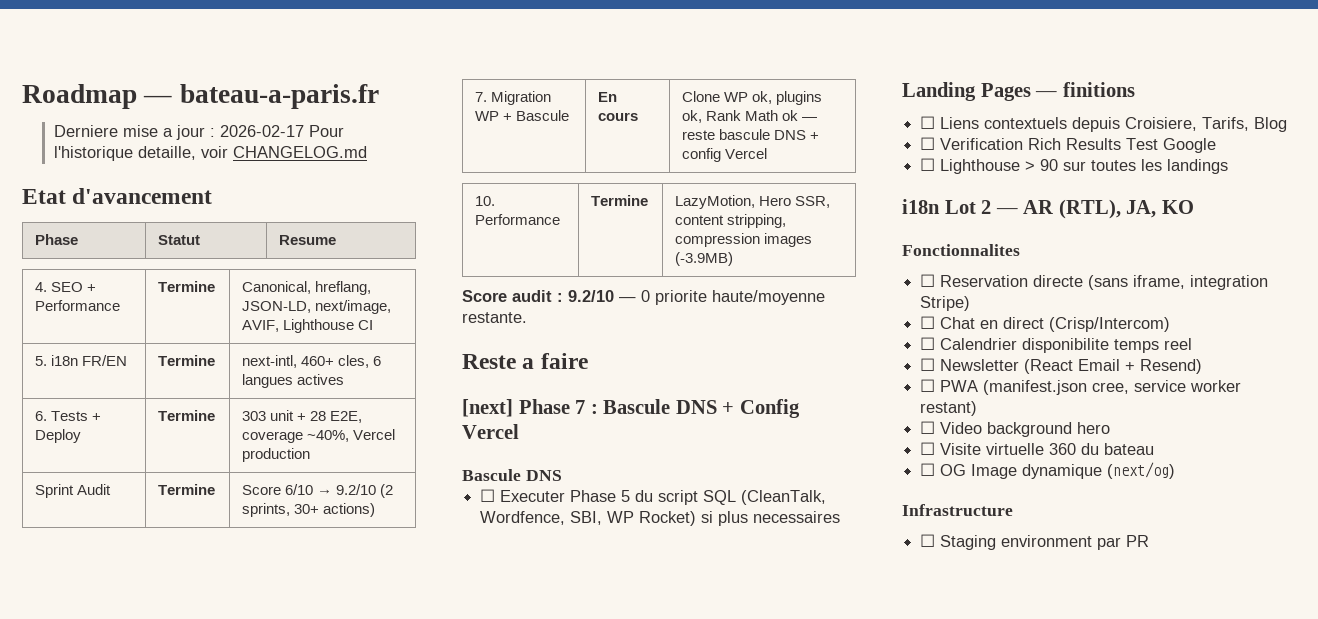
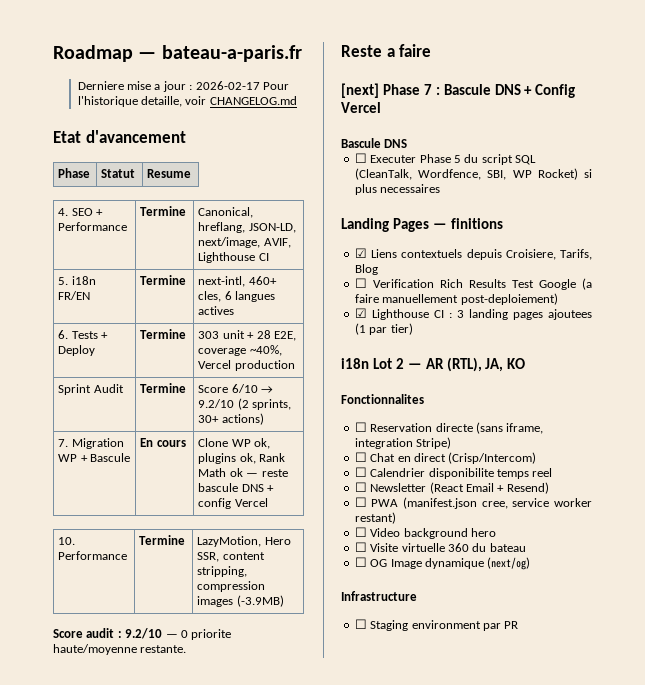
- ☐ Liens contextuels depuis Croisiere, Tarifs, Blog
+ ☑ Liens contextuels depuis Croisiere, Tarifs, Blog
- ☐ Verification Rich Results Test Google
- ☐ Lighthouse > 90 sur toutes les landings
+ ☐ Verification Rich Results Test Google (a faire manuellement post-deploiement)
+ ☑ Lighthouse CI : 3 landing pages ajoutees (1 par tier)

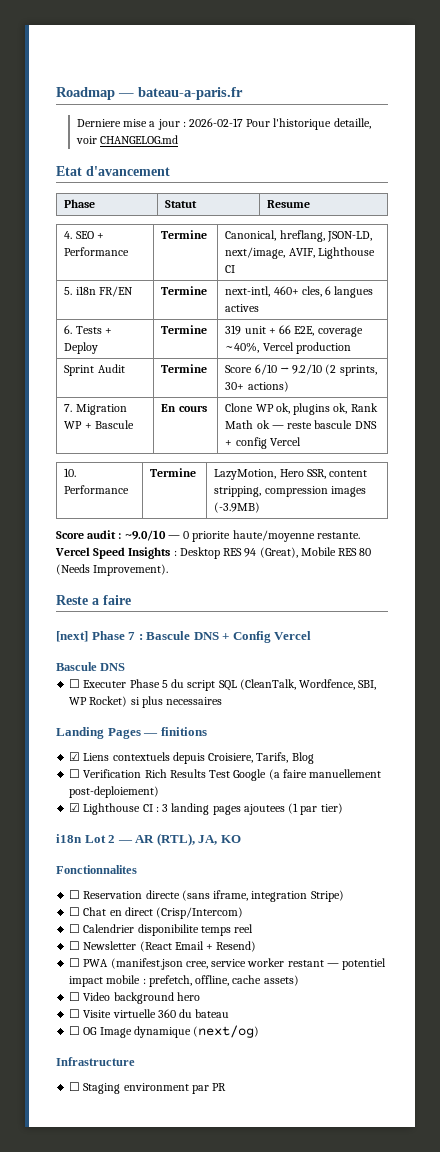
- 6. Tests + Deploy | Termine | 303 unit + 28 E2E, coverage ~40%, Vercel production
+ 6. Tests + Deploy | Termine | 319 unit + 66 E2E, coverage ~40%, Vercel production
- Score audit : 9.2/10 — 0 priorite haute/moyenne restante.
+ Score audit : ~9.0/10 — 0 priorite haute/moyenne restante. Vercel Speed Insights : Desktop RES 94 (Great), Mobile RES 80 (Needs Improvement).
- ☐ PWA (manifest.json cree, service worker restant)
+ ☐ PWA (manifest.json cree, service worker restant — potentiel impact mobile : prefetch, offline, cache assets)

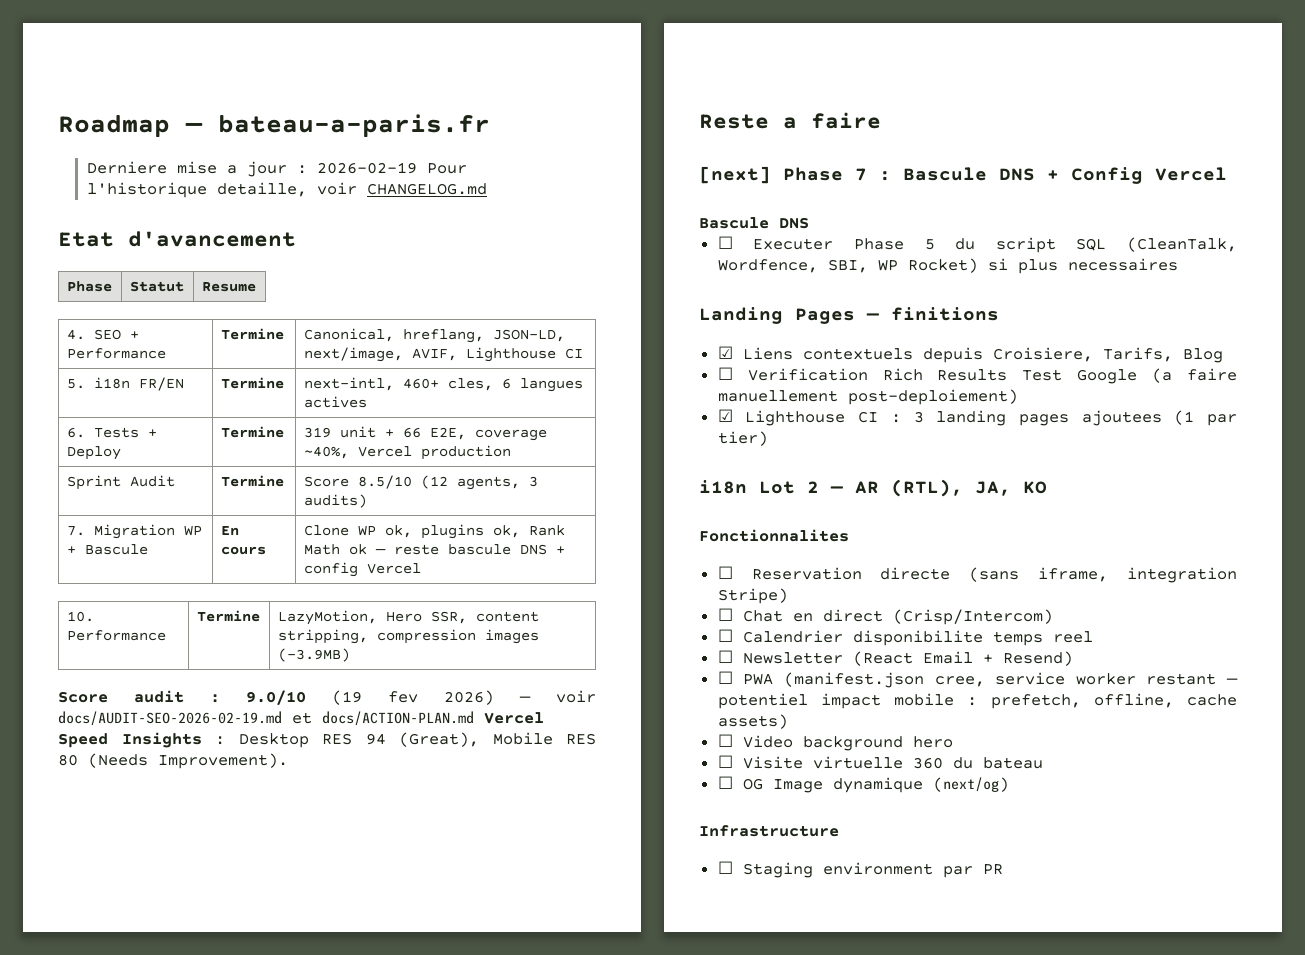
- Derniere mise a jour : 2026-02-17 Pour l'historique detaille, voir CHANGELOG.md
+ Derniere mise a jour : 2026-02-19 Pour l'historique detaille, voir CHANGELOG.md
- Sprint Audit | Termine | Score 6/10 → 9.2/10 (2 sprints, 30+ actions)
+ Sprint Audit | Termine | Score 8.5/10 (12 agents, 3 audits)
- Score audit : ~9.0/10 — 0 priorite haute/moyenne restante. Vercel Speed Insights : Desktop RES 94 (Great), Mobile RES 80 (Needs Improvement).
+ Score audit : 9.0/10 (19 fev 2026) — voir docs/AUDIT-SEO-2026-02-19.md et docs/ACTION-PLAN.md Vercel Speed Insights : Desktop RES 94 (Great), Mobile RES 80 (Needs Improvement).

